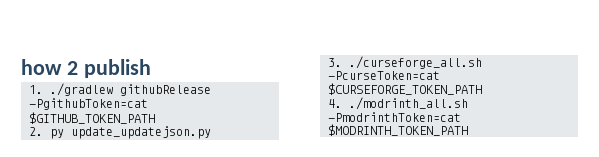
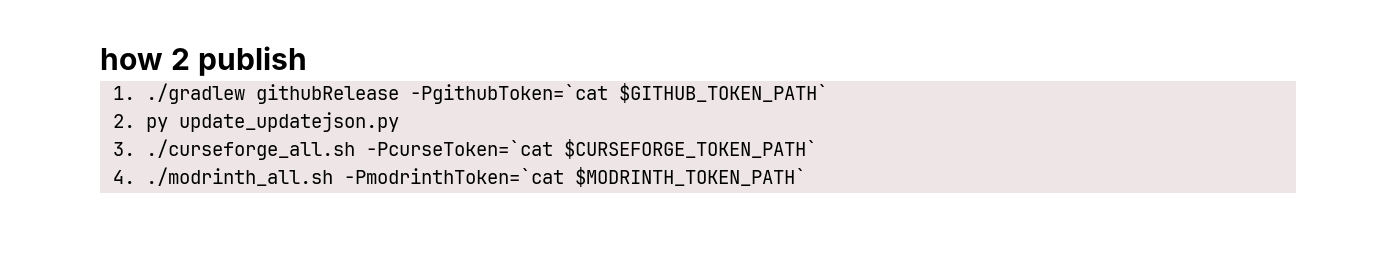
- 1. ./gradlew githubRelease -PgithubToken=cat $GITHUB_TOKEN_PATH
+ 1. ./gradlew githubRelease -PgithubToken=`cat $GITHUB_TOKEN_PATH`
- 3. ./curseforge_all.sh -PcurseToken=cat $CURSEFORGE_TOKEN_PATH
+ 3. ./curseforge_all.sh -PcurseToken=`cat $CURSEFORGE_TOKEN_PATH`
- 4. ./modrinth_all.sh -PmodrinthToken=cat $MODRINTH_TOKEN_PATH
+ 4. ./modrinth_all.sh -PmodrinthToken=`cat $MODRINTH_TOKEN_PATH`

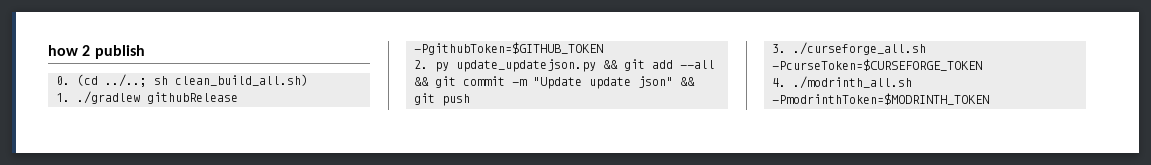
+ 0. (cd ../..; sh clean_build_all.sh)
- 1. ./gradlew githubRelease -PgithubToken=`cat $GITHUB_TOKEN_PATH`
+ 1. ./gradlew githubRelease -PgithubToken=$GITHUB_TOKEN
- 2. py update_updatejson.py
+ 2. py update_updatejson.py && git add --all && git commit -m "Update update json" && git push
- 3. ./curseforge_all.sh -PcurseToken=`cat $CURSEFORGE_TOKEN_PATH`
+ 3. ./curseforge_all.sh -PcurseToken=$CURSEFORGE_TOKEN
- 4. ./modrinth_all.sh -PmodrinthToken=`cat $MODRINTH_TOKEN_PATH`
+ 4. ./modrinth_all.sh -PmodrinthToken=$MODRINTH_TOKEN

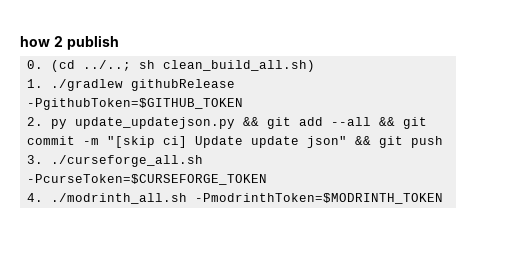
- 2. py update_updatejson.py && git add --all && git commit -m "Update update json" && git push
+ 2. py update_updatejson.py && git add --all && git commit -m "[skip ci] Update update json" && git push

